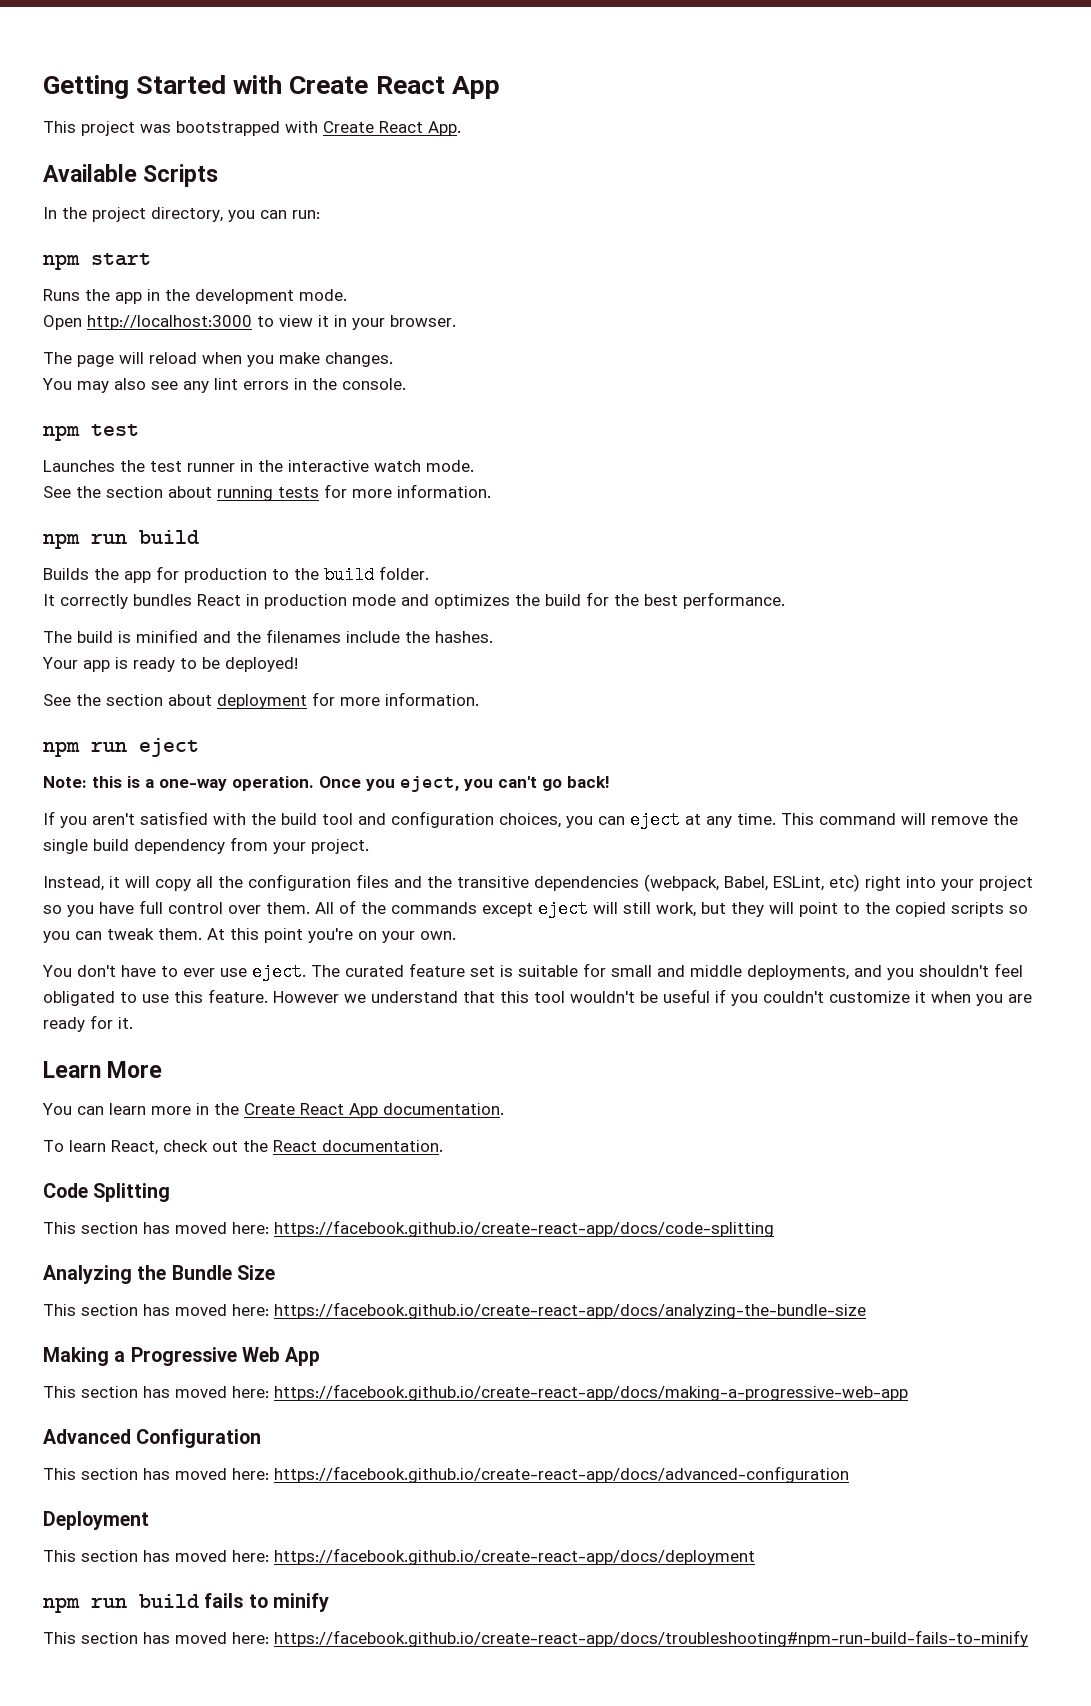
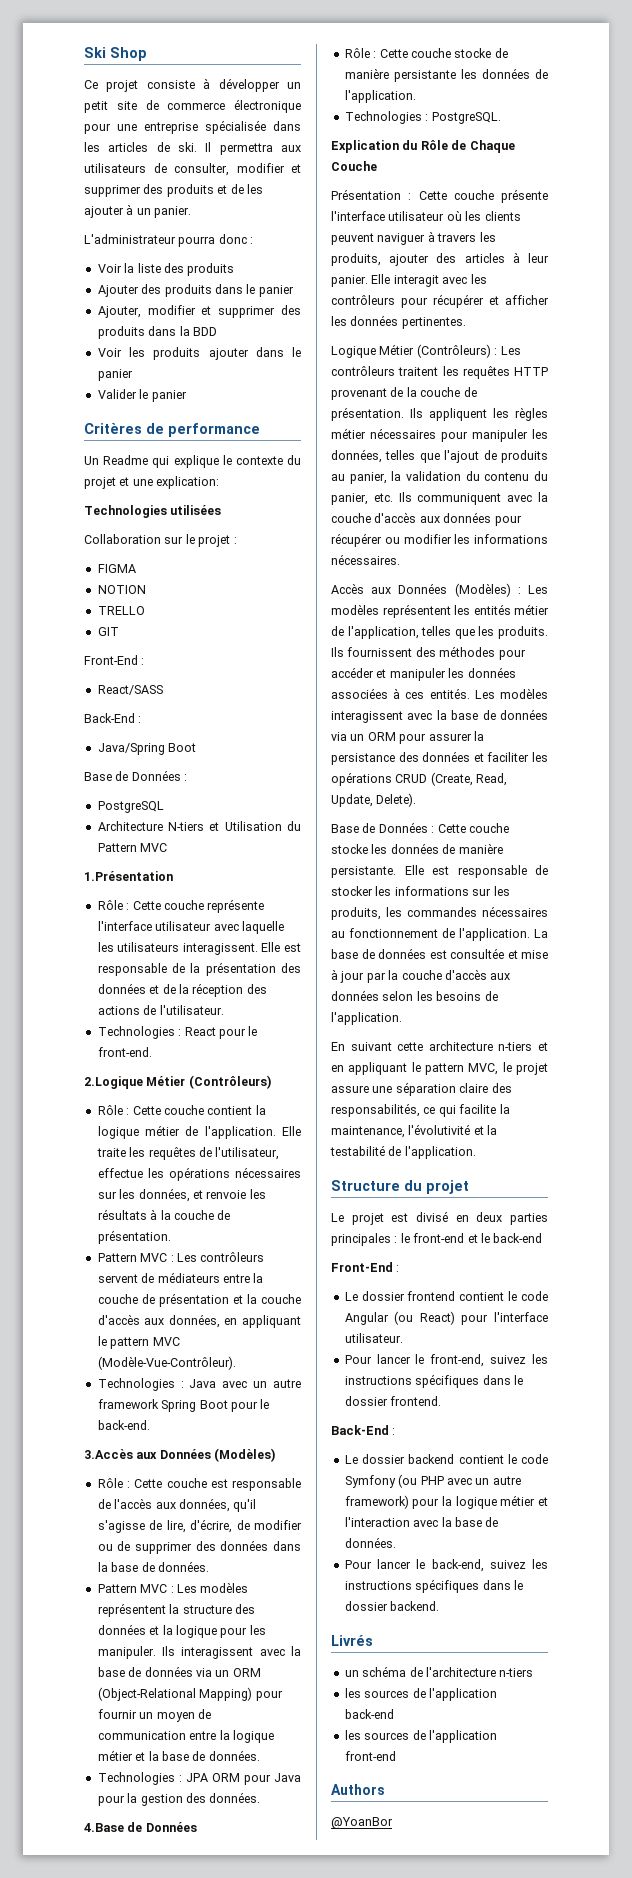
- Getting Started with Create React App
- This project was bootstrapped with Create React App.
- Available Scripts
- In the project directory, you can run:
- npm start
- Runs the app in the development mode.
- Open http://localhost:3000 to view it in your browser.
- The page will reload when you make changes.
- You may also see any lint errors in the console.
- npm test
- Launches the test runner in the interactive watch mode.
- See the section about running tests for more information.
- npm run build
- Builds the app for production to the build folder.
- It correctly bundles React in production mode and optimizes the build for the best performance.
- The build is minified and the filenames include the hashes.
- Your app is ready to be deployed!
- See the section about deployment for more information.
- npm run eject
- Note: this is a one-way operation. Once you eject, you can't go back!
- If you aren't satisfied with the build tool and configuration choices, you can eject at any time. This command will remove the single build dependency from your project.
- Instead, it will copy all the configuration files and the transitive dependencies (webpack, Babel, ESLint, etc) right into your project so you have full control over them. All of the commands except eject will still work, but they will point to the copied scripts so you can tweak them. At this point you're on your own.
- You don't have to ever use eject. The curated feature set is suitable for small and middle deployments, and you shouldn't feel obligated to use this feature. However we understand that this tool wouldn't be useful if you couldn't customize it when you are ready for it.
- Learn More
- You can learn more in the Create React App documentation.
- To learn React, check out the React documentation.
- Code Splitting
- This section has moved here: https://facebook.github.io/create-react-app/docs/code-splitting
- Analyzing the Bundle Size
- This section has moved here: https://facebook.github.io/create-react-app/docs/analyzing-the-bundle-size
- Making a Progressive Web App
- This section has moved here: https://facebook.github.io/create-react-app/docs/making-a-progressive-web-app
- Advanced Configuration
- This section has moved here: https://facebook.github.io/create-react-app/docs/advanced-configuration
- Deployment
- This section has moved here: https://facebook.github.io/create-react-app/docs/deployment
- npm run build fails to minify
- This section has moved here: https://facebook.github.io/create-react-app/docs/troubleshooting#npm-run-build-fails-to-minify
+ Ski Shop
+ Ce projet consiste à développer un petit site de commerce électronique pour une entreprise spécialisée dans les articles de ski. Il permettra aux utilisateurs de consulter, modifier et supprimer des produits et de les ajouter à un panier.
+ L'administrateur pourra donc :
+ Voir la liste des produits
+ Ajouter des produits dans le panier
+ Ajouter, modifier et supprimer des produits dans la BDD
+ Voir les produits ajouter dans le panier
+ Valider le panier
+ Critères de performance
+ Un Readme qui explique le contexte du projet et une explication:
+ Technologies utilisées
+ Collaboration sur le projet :
+ FIGMA
+ NOTION
+ TRELLO
+ GIT
+ Front-End :
+ React/SASS
+ Back-End :
+ Java/Spring Boot
+ Base de Données :
+ PostgreSQL
+ Architecture N-tiers et Utilisation du Pattern MVC
+ 1.Présentation
+ Rôle : Cette couche représente l'interface utilisateur avec laquelle les utilisateurs interagissent. Elle est responsable de la présentation des données et de la réception des actions de l'utilisateur.
+ Technologies : React pour le front-end.
+ 2.Logique Métier (Contrôleurs)
+ Rôle : Cette couche contient la logique métier de l'application. Elle traite les requêtes de l'utilisateur, effectue les opérations nécessaires sur les données, et renvoie les résultats à la couche de présentation.
+ Pattern MVC : Les contrôleurs servent de médiateurs entre la couche de présentation et la couche d'accès aux données, en appliquant le pattern MVC (Modèle-Vue-Contrôleur).
+ Technologies : Java avec un autre framework Spring Boot pour le back-end.
+ 3.Accès aux Données (Modèles)
+ Rôle : Cette couche est responsable de l'accès aux données, qu'il s'agisse de lire, d'écrire, de modifier ou de supprimer des données dans la base de données.
+ Pattern MVC : Les modèles représentent la structure des données et la logique pour les manipuler. Ils interagissent avec la base de données via un ORM (Object-Relational Mapping) pour fournir un moyen de communication entre la logique métier et la base de données.
+ Technologies : JPA ORM pour Java pour la gestion des données.
+ 4.Base de Données
+ Rôle : Cette couche stocke de manière persistante les données de l'application.
+ Technologies : PostgreSQL.
+ Explication du Rôle de Chaque Couche
+ Présentation : Cette couche présente l'interface utilisateur où les clients peuvent naviguer à travers les produits, ajouter des articles à leur panier. Elle interagit avec les contrôleurs pour récupérer et afficher les données pertinentes.
+ Logique Métier (Contrôleurs) : Les contrôleurs traitent les requêtes HTTP provenant de la couche de présentation. Ils appliquent les règles métier nécessaires pour manipuler les données, telles que l'ajout de produits au panier, la validation du contenu du panier, etc. Ils communiquent avec la couche d'accès aux données pour récupérer ou modifier les informations nécessaires.
+ Accès aux Données (Modèles) : Les modèles représentent les entités métier de l'application, telles que les produits. Ils fournissent des méthodes pour accéder et manipuler les données associées à ces entités. Les modèles interagissent avec la base de données via un ORM pour assurer la persistance des données et faciliter les opérations CRUD (Create, Read, Update, Delete).
+ Base de Données : Cette couche stocke les données de manière persistante. Elle est responsable de stocker les informations sur les produits, les commandes nécessaires au fonctionnement de l'application. La base de données est consultée et mise à jour par la couche d'accès aux données selon les besoins de l'application.
+ En suivant cette architecture n-tiers et en appliquant le pattern MVC, le projet assure une séparation claire des responsabilités, ce qui facilite la maintenance, l'évolutivité et la testabilité de l'application.
+ Structure du projet
+ Le projet est divisé en deux parties principales : le front-end et le back-end
+ Front-End :
+ Le dossier frontend contient le code Angular (ou React) pour l'interface utilisateur.
+ Pour lancer le front-end, suivez les instructions spécifiques dans le dossier frontend.
+ Back-End :
+ Le dossier backend contient le code Symfony (ou PHP avec un autre framework) pour la logique métier et l'interaction avec la base de données.
+ Pour lancer le back-end, suivez les instructions spécifiques dans le dossier backend.
+ Livrés
+ un schéma de l'architecture n-tiers
+ les sources de l'application back-end
+ les sources de l'application front-end
+ Authors
+ @YoanBor

